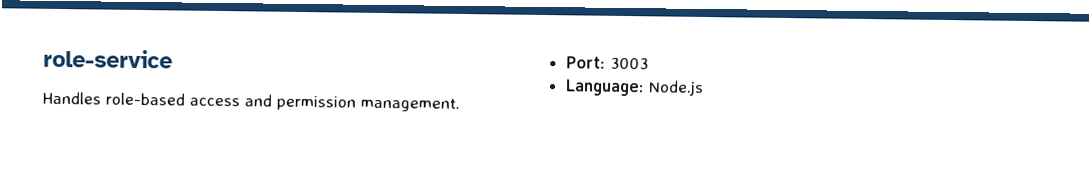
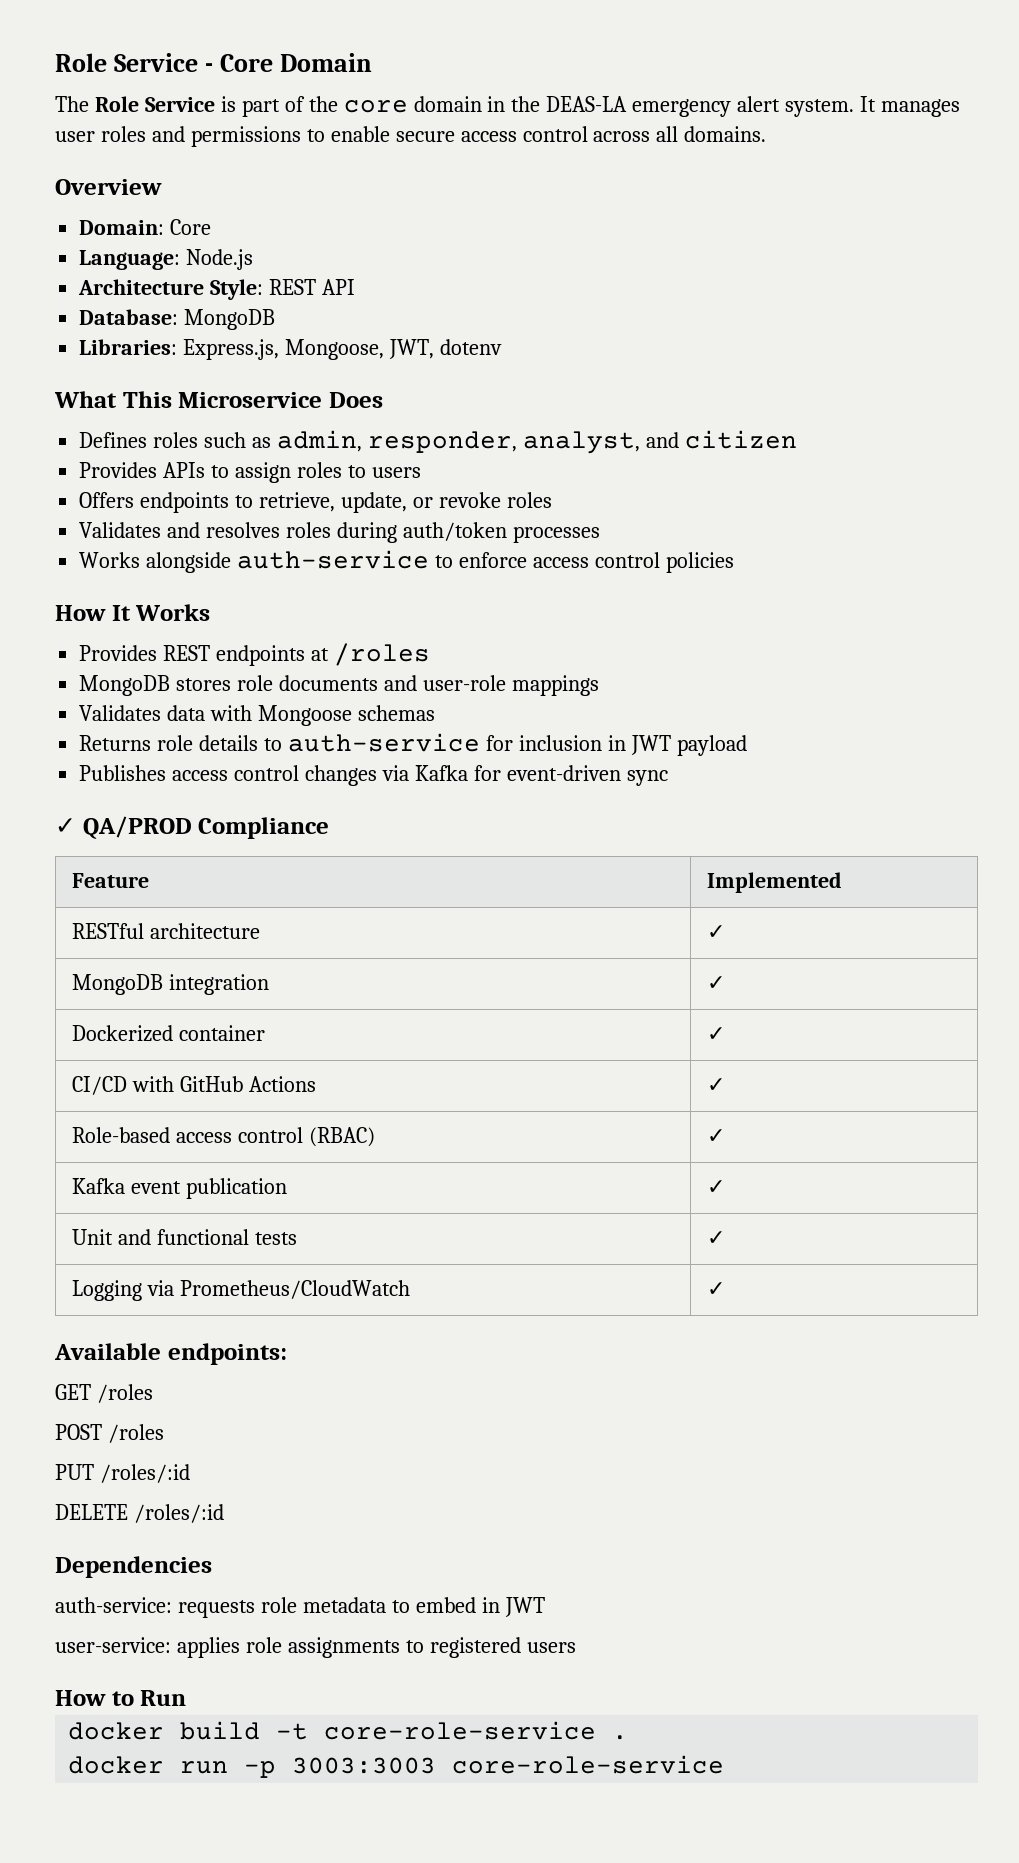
- role-service
- Handles role-based access and permission management.
- Port: 3003
+ Role Service - Core Domain
+ The Role Service is part of the core domain in the DEAS-LA emergency alert system. It manages user roles and permissions to enable secure access control across all domains.
+ Overview
+ Domain: Core
  Language: Node.js
+ Architecture Style: REST API
+ Database: MongoDB
+ Libraries: Express.js, Mongoose, JWT, dotenv
+ What This Microservice Does
+ Defines roles such as admin, responder, analyst, and citizen
+ Provides APIs to assign roles to users
+ Offers endpoints to retrieve, update, or revoke roles
+ Validates and resolves roles during auth/token processes
+ Works alongside auth-service to enforce access control policies
+ How It Works
+ Provides REST endpoints at /roles
+ MongoDB stores role documents and user-role mappings
+ Validates data with Mongoose schemas
+ Returns role details to auth-service for inclusion in JWT payload
+ Publishes access control changes via Kafka for event-driven sync
+ ✓ QA/PROD Compliance
+ Feature | Implemented
+ RESTful architecture | ✓
+ MongoDB integration | ✓
+ Dockerized container | ✓
+ CI/CD with GitHub Actions | ✓
+ Role-based access control (RBAC) | ✓
+ Kafka event publication | ✓
+ Unit and functional tests | ✓
+ Logging via Prometheus/CloudWatch | ✓
+ Available endpoints:
+ GET /roles
+ POST /roles
+ PUT /roles/:id
+ DELETE /roles/:id
+ Dependencies
+ auth-service: requests role metadata to embed in JWT
+ user-service: applies role assignments to registered users
+ How to Run
+ docker build -t core-role-service .
+ docker run -p 3003:3003 core-role-service

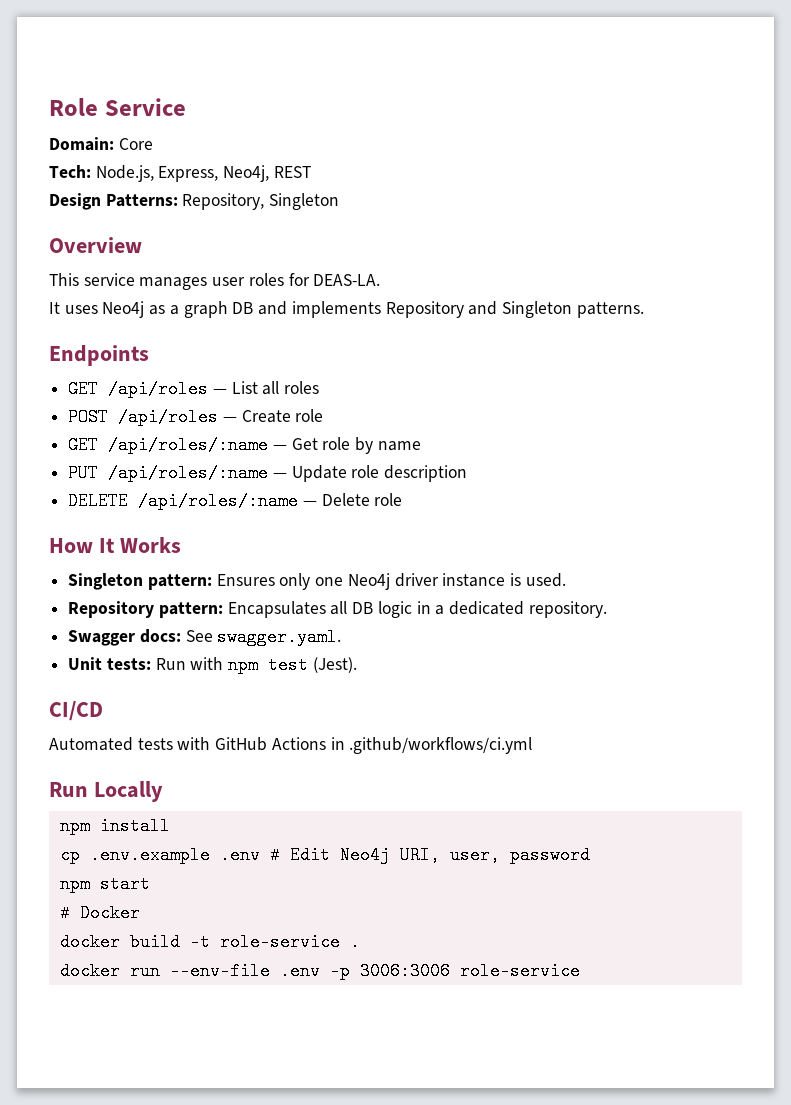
- Role Service - Core Domain
- The Role Service is part of the core domain in the DEAS-LA emergency alert system. It manages user roles and permissions to enable secure access control across all domains.
+ Role Service
+ Domain: Core
+ Tech: Node.js, Express, Neo4j, REST
+ Design Patterns: Repository, Singleton
  Overview
- Domain: Core
- Language: Node.js
- Architecture Style: REST API
- Database: MongoDB
- Libraries: Express.js, Mongoose, JWT, dotenv
- What This Microservice Does
- Defines roles such as admin, responder, analyst, and citizen
- Provides APIs to assign roles to users
- Offers endpoints to retrieve, update, or revoke roles
- Validates and resolves roles during auth/token processes
- Works alongside auth-service to enforce access control policies
+ This service manages user roles for DEAS-LA.
+ It uses Neo4j as a graph DB and implements Repository and Singleton patterns.
+ Endpoints
+ GET /api/roles — List all roles
+ POST /api/roles — Create role
+ GET /api/roles/:name — Get role by name
+ PUT /api/roles/:name — Update role description
+ DELETE /api/roles/:name — Delete role
  How It Works
- Provides REST endpoints at /roles
- MongoDB stores role documents and user-role mappings
- Validates data with Mongoose schemas
- Returns role details to auth-service for inclusion in JWT payload
- Publishes access control changes via Kafka for event-driven sync
- ✓ QA/PROD Compliance
- Feature | Implemented
- RESTful architecture | ✓
- MongoDB integration | ✓
- Dockerized container | ✓
- CI/CD with GitHub Actions | ✓
- Role-based access control (RBAC) | ✓
- Kafka event publication | ✓
- Unit and functional tests | ✓
- Logging via Prometheus/CloudWatch | ✓
- Available endpoints:
- GET /roles
- POST /roles
- PUT /roles/:id
- DELETE /roles/:id
- Dependencies
- auth-service: requests role metadata to embed in JWT
- user-service: applies role assignments to registered users
- How to Run
+ Singleton pattern: Ensures only one Neo4j driver instance is used.
+ Repository pattern: Encapsulates all DB logic in a dedicated repository.
+ Swagger docs: See swagger.yaml.
+ Unit tests: Run with npm test (Jest).
+ CI/CD
+ Automated tests with GitHub Actions in .github/workflows/ci.yml
+ Run Locally
+ npm install
+ cp .env.example .env # Edit Neo4j URI, user, password
+ npm start
+ # Docker
- docker build -t core-role-service .
+ docker build -t role-service .
- docker run -p 3003:3003 core-role-service
+ docker run --env-file .env -p 3006:3006 role-service

